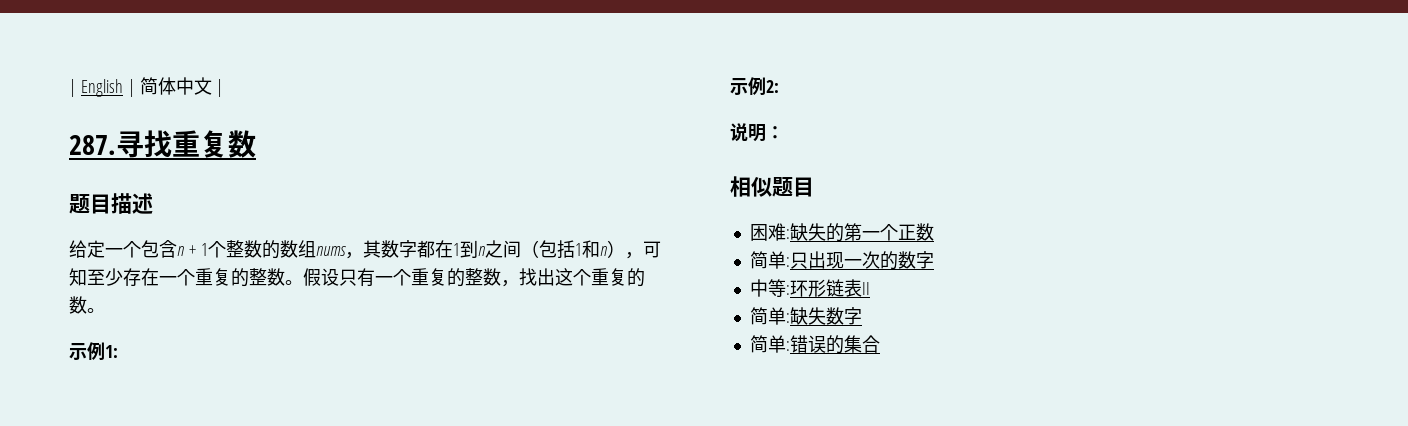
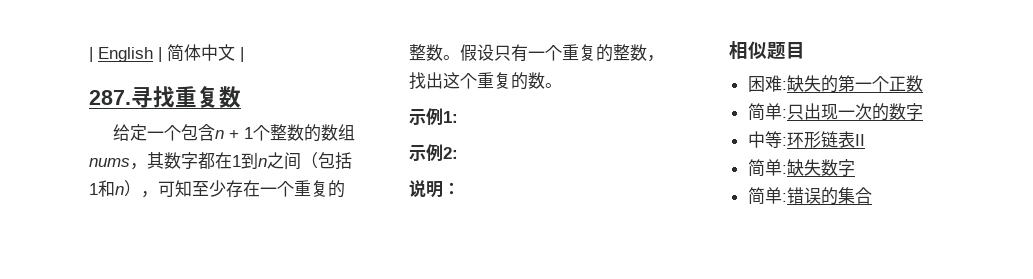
- 题目描述

